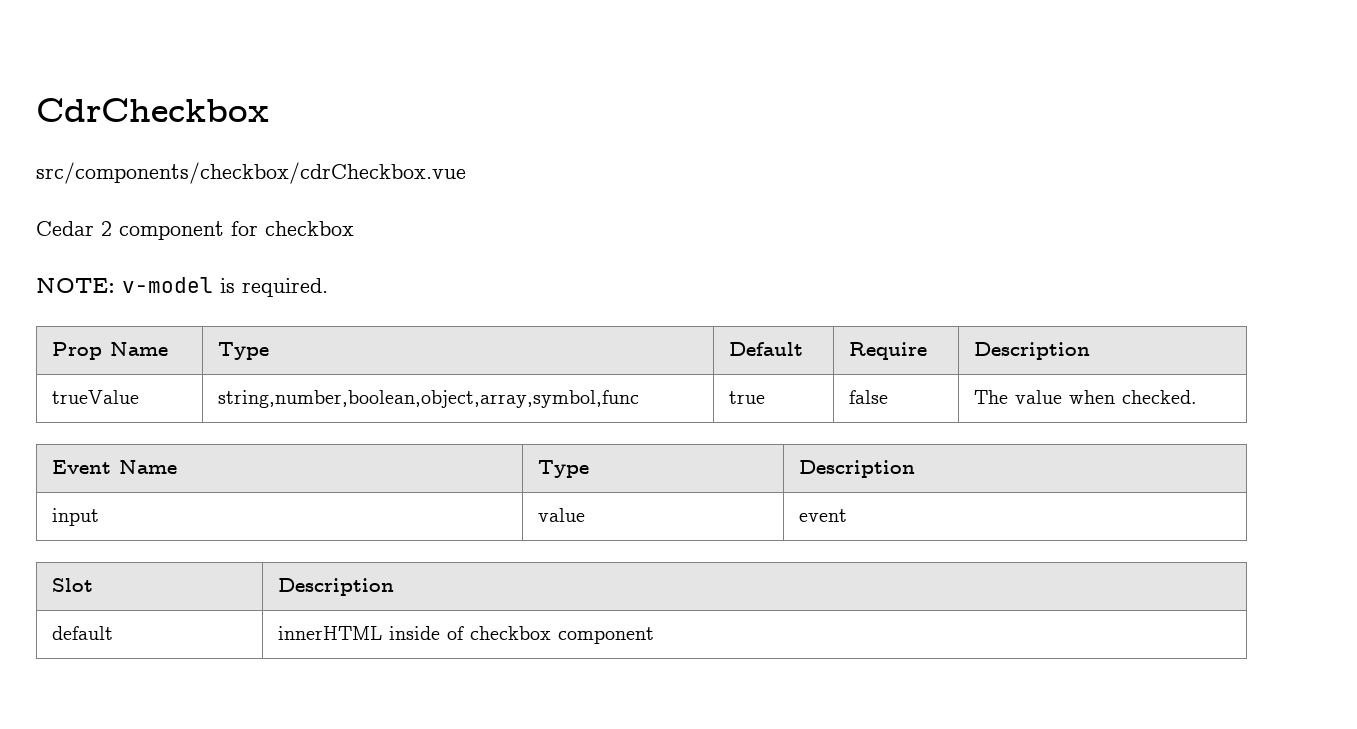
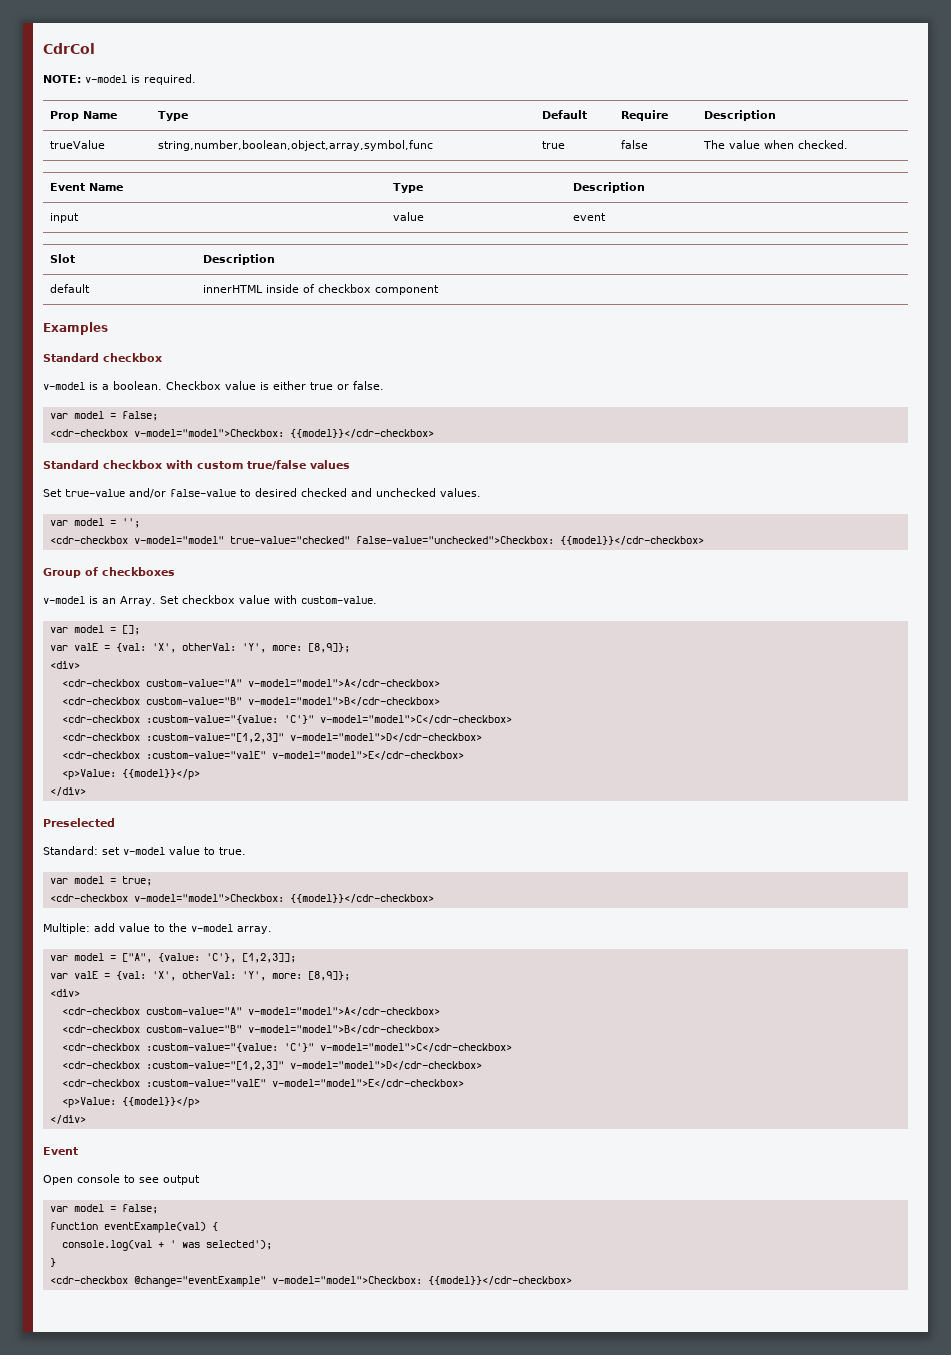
- CdrCheckbox
- src/components/checkbox/cdrCheckbox.vue
- Cedar 2 component for checkbox
+ CdrCol
+ Examples
+ Standard checkbox
+ v-model is a boolean. Checkbox value is either true or false.
+ var model = false;
+ <cdr-checkbox v-model="model">Checkbox: {{model}}</cdr-checkbox>
+ Standard checkbox with custom true/false values
+ Set true-value and/or false-value to desired checked and unchecked values.
+ var model = '';
+ <cdr-checkbox v-model="model" true-value="checked" false-value="unchecked">Checkbox: {{model}}</cdr-checkbox>
+ Group of checkboxes
+ v-model is an Array. Set checkbox value with custom-value.
+ var model = [];
+ var valE = {val: 'X', otherVal: 'Y', more: [8,9]};
+ <div>
+ <cdr-checkbox custom-value="A" v-model="model">A</cdr-checkbox>
+ <cdr-checkbox custom-value="B" v-model="model">B</cdr-checkbox>
+ <cdr-checkbox :custom-value="{value: 'C'}" v-model="model">C</cdr-checkbox>
+ <cdr-checkbox :custom-value="[1,2,3]" v-model="model">D</cdr-checkbox>
+ <cdr-checkbox :custom-value="valE" v-model="model">E</cdr-checkbox>
+ <p>Value: {{model}}</p>
+ </div>
+ Preselected
+ Standard: set v-model value to true.
+ var model = true;
+ <cdr-checkbox v-model="model">Checkbox: {{model}}</cdr-checkbox>
+ Multiple: add value to the v-model array.
+ var model = ["A", {value: 'C'}, [1,2,3]];
+ var valE = {val: 'X', otherVal: 'Y', more: [8,9]};
+ <div>
+ <cdr-checkbox custom-value="A" v-model="model">A</cdr-checkbox>
+ <cdr-checkbox custom-value="B" v-model="model">B</cdr-checkbox>
+ <cdr-checkbox :custom-value="{value: 'C'}" v-model="model">C</cdr-checkbox>
+ <cdr-checkbox :custom-value="[1,2,3]" v-model="model">D</cdr-checkbox>
+ <cdr-checkbox :custom-value="valE" v-model="model">E</cdr-checkbox>
+ <p>Value: {{model}}</p>
+ </div>
+ Event
+ Open console to see output
+ var model = false;
+ function eventExample(val) {
+ console.log(val + ' was selected');
+ }
+ <cdr-checkbox @change="eventExample" v-model="model">Checkbox: {{model}}</cdr-checkbox>

